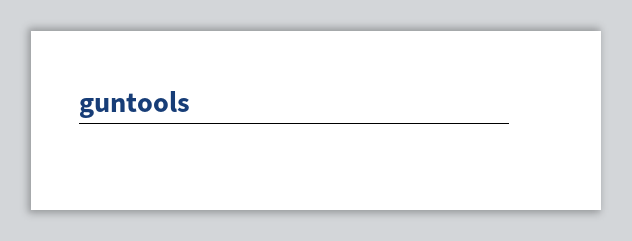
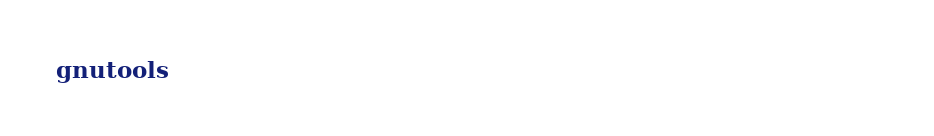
- guntools
+ gnutools

